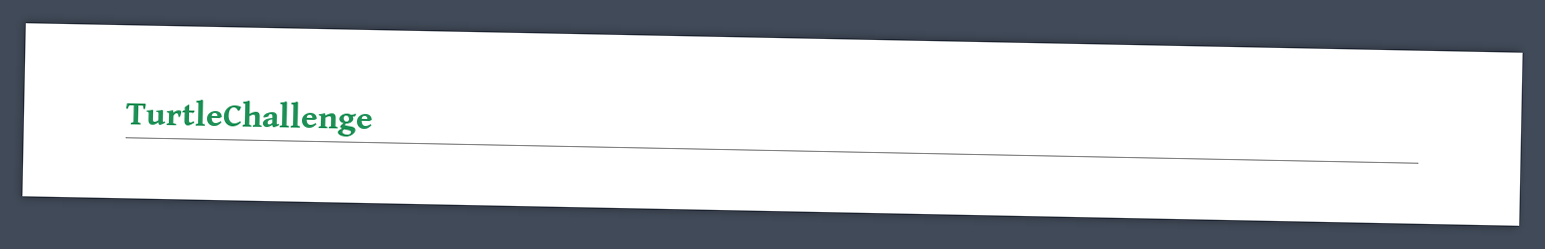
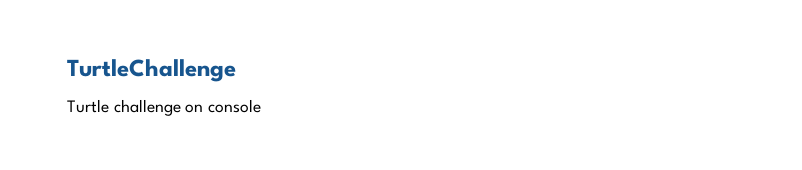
+ Turtle challenge on console

